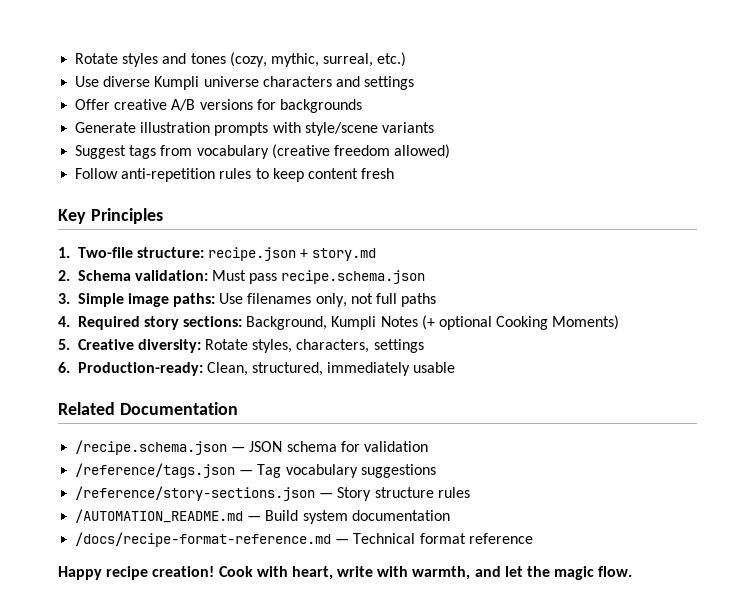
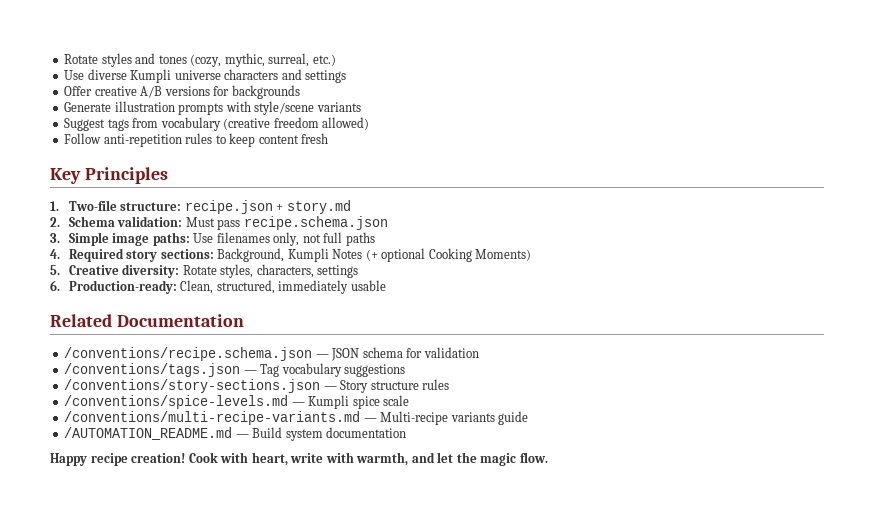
- /recipe.schema.json — JSON schema for validation
+ /conventions/recipe.schema.json — JSON schema for validation
- /reference/tags.json — Tag vocabulary suggestions
+ /conventions/tags.json — Tag vocabulary suggestions
- /reference/story-sections.json — Story structure rules
+ /conventions/story-sections.json — Story structure rules
+ /conventions/spice-levels.md — Kumpli spice scale
+ /conventions/multi-recipe-variants.md — Multi-recipe variants guide
- /docs/recipe-format-reference.md — Technical format reference

